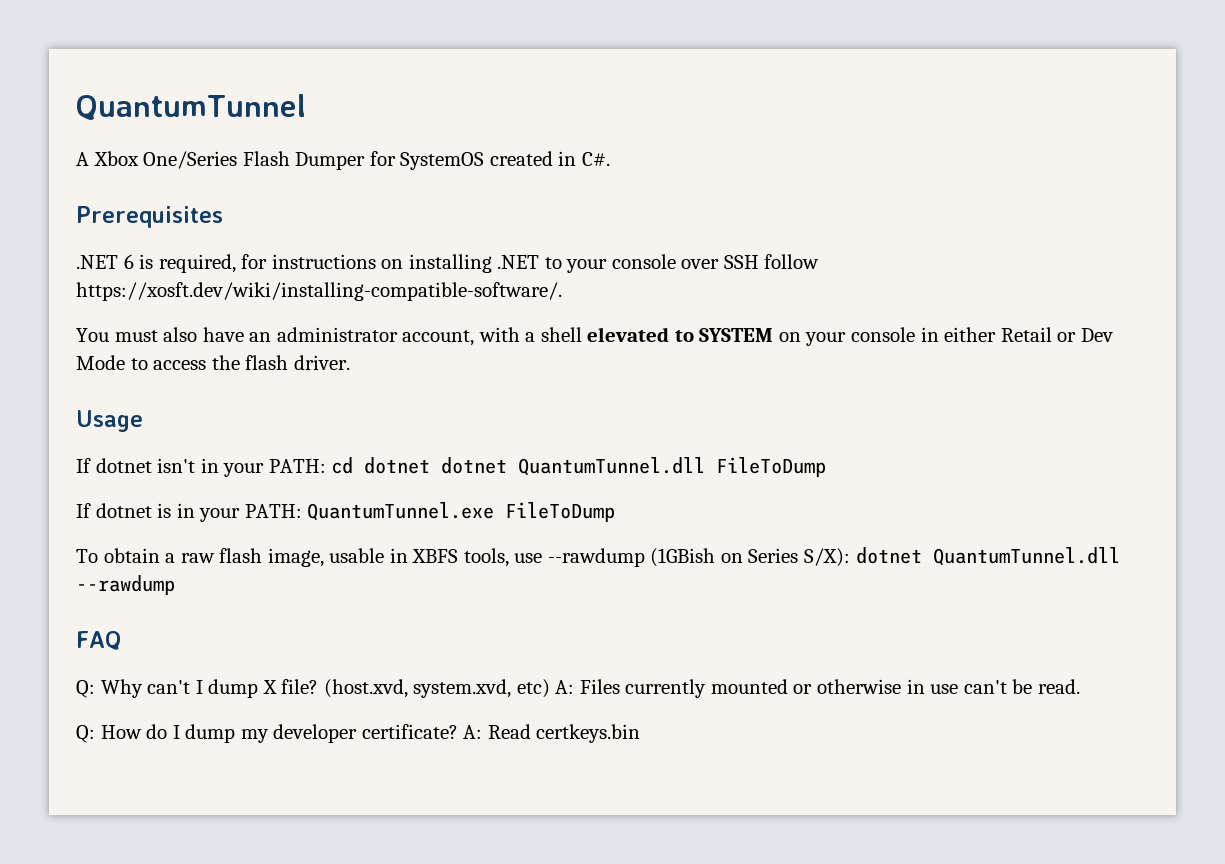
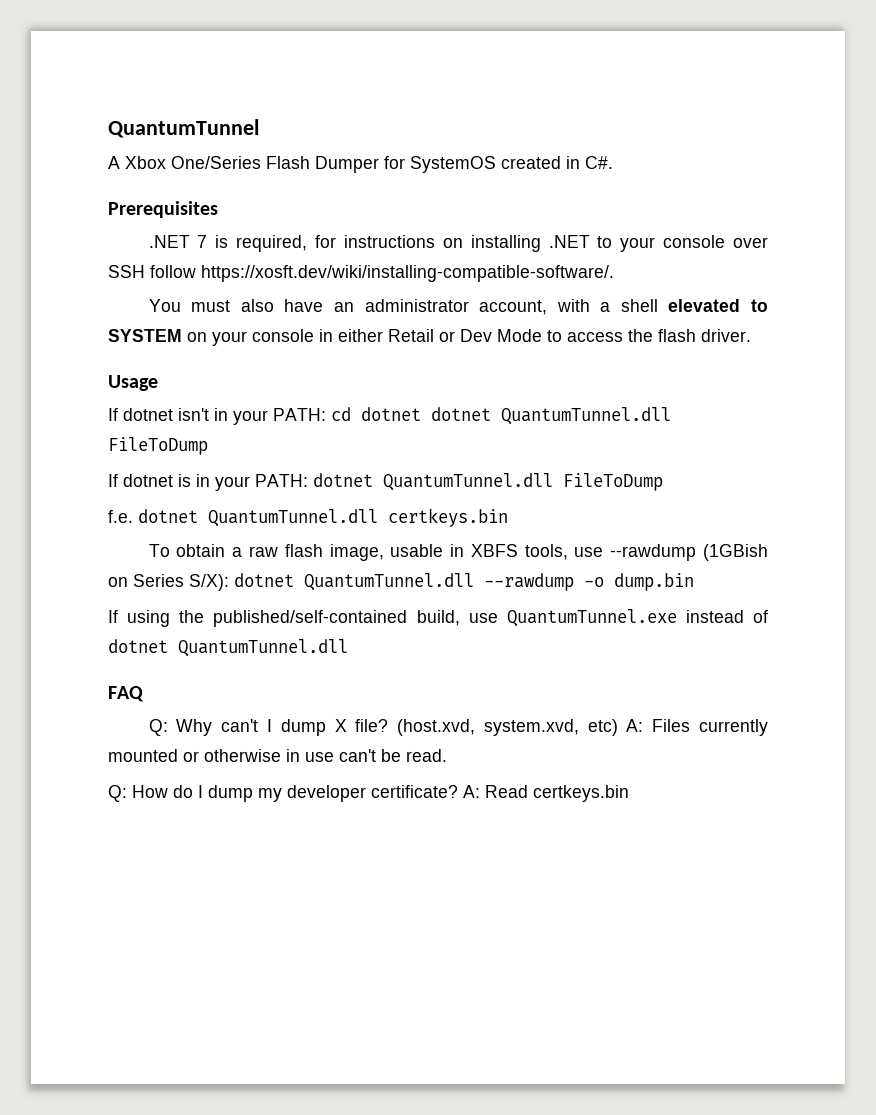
- .NET 6 is required, for instructions on installing .NET to your console over SSH follow https://xosft.dev/wiki/installing-compatible-software/.
+ .NET 7 is required, for instructions on installing .NET to your console over SSH follow https://xosft.dev/wiki/installing-compatible-software/.
- If dotnet is in your PATH: QuantumTunnel.exe FileToDump
+ If dotnet is in your PATH: dotnet QuantumTunnel.dll FileToDump
+ f.e. dotnet QuantumTunnel.dll certkeys.bin
- To obtain a raw flash image, usable in XBFS tools, use --rawdump (1GBish on Series S/X): dotnet QuantumTunnel.dll --rawdump
+ To obtain a raw flash image, usable in XBFS tools, use --rawdump (1GBish on Series S/X): dotnet QuantumTunnel.dll --rawdump -o dump.bin
+ If using the published/self-contained build, use QuantumTunnel.exe instead of dotnet QuantumTunnel.dll

